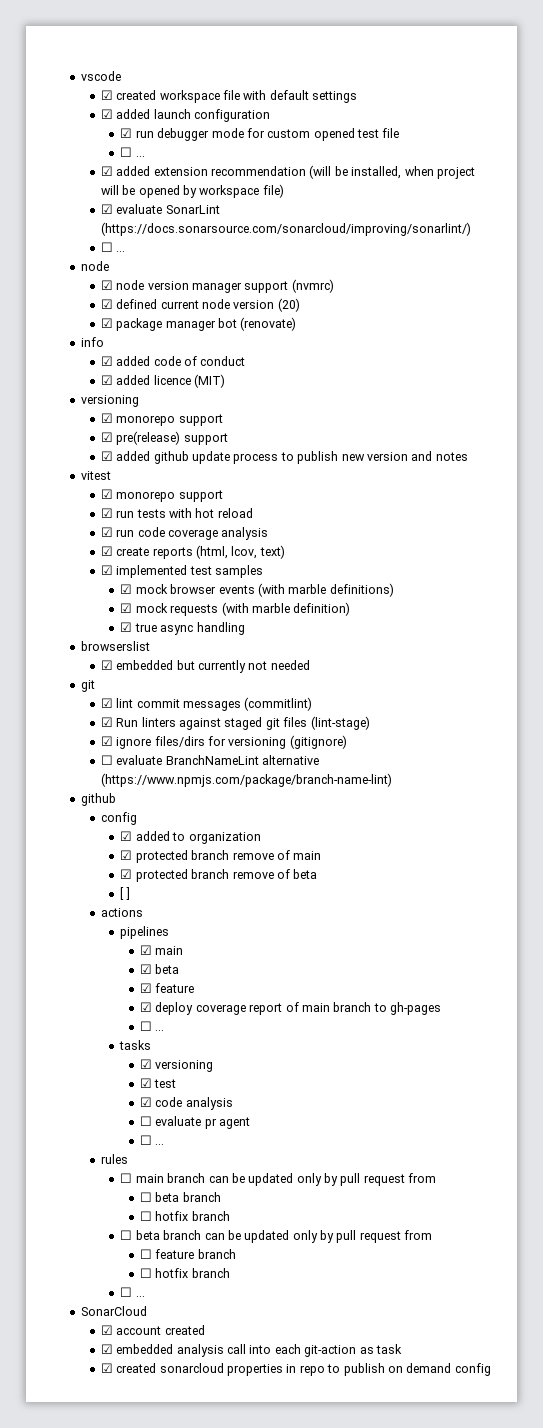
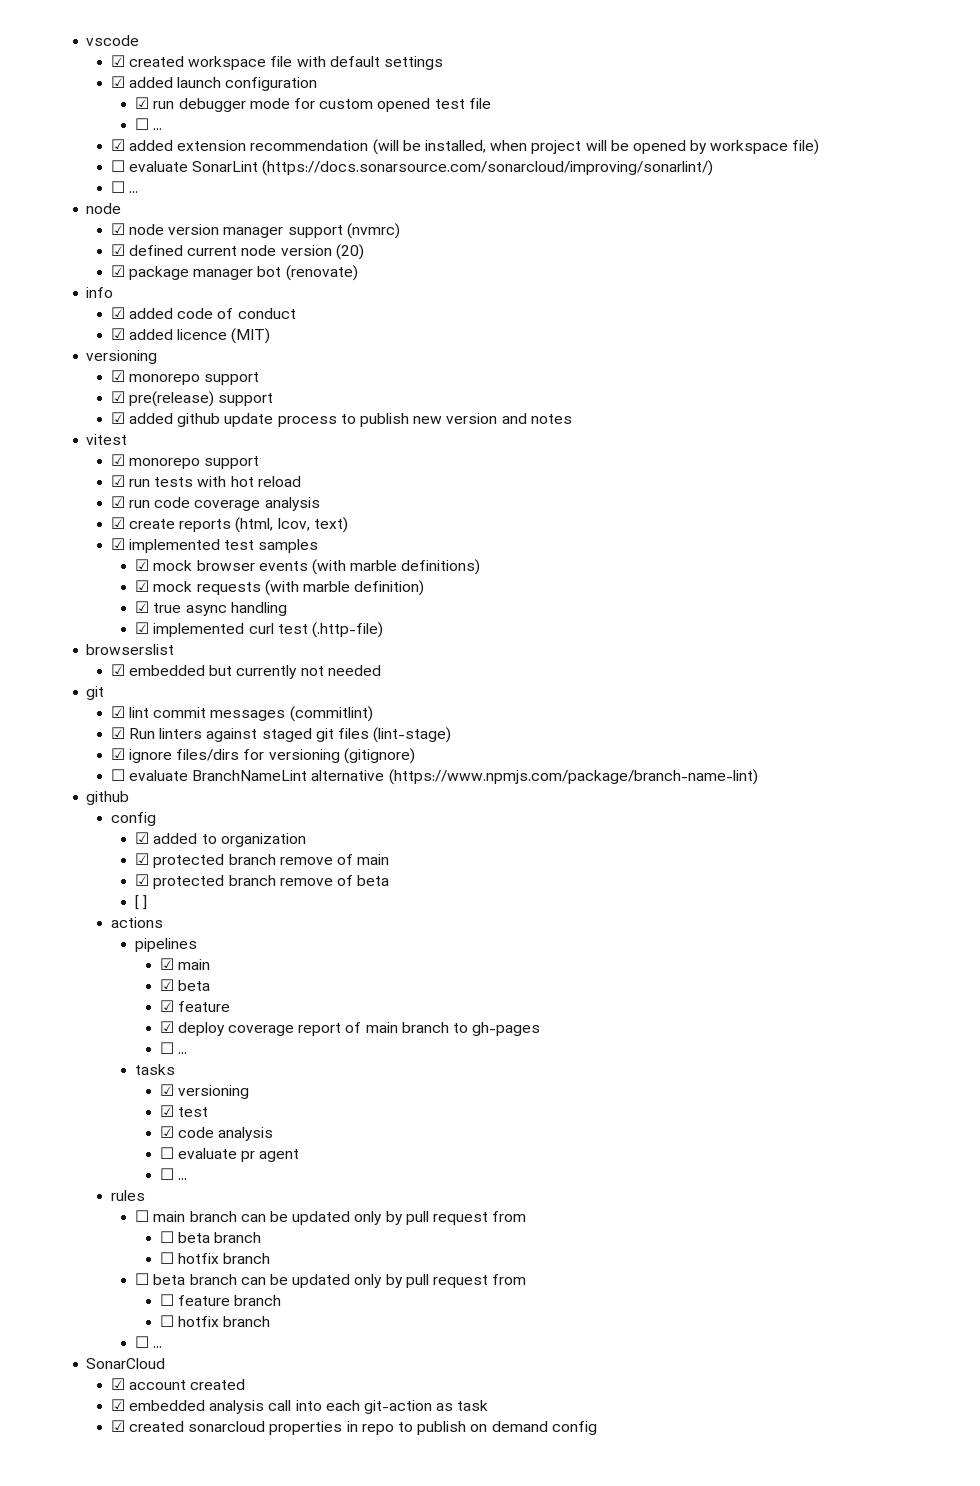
- ☑ evaluate SonarLint (https://docs.sonarsource.com/sonarcloud/improving/sonarlint/)
+ ☐ evaluate SonarLint (https://docs.sonarsource.com/sonarcloud/improving/sonarlint/)
+ ☑ implemented curl test (.http-file)

